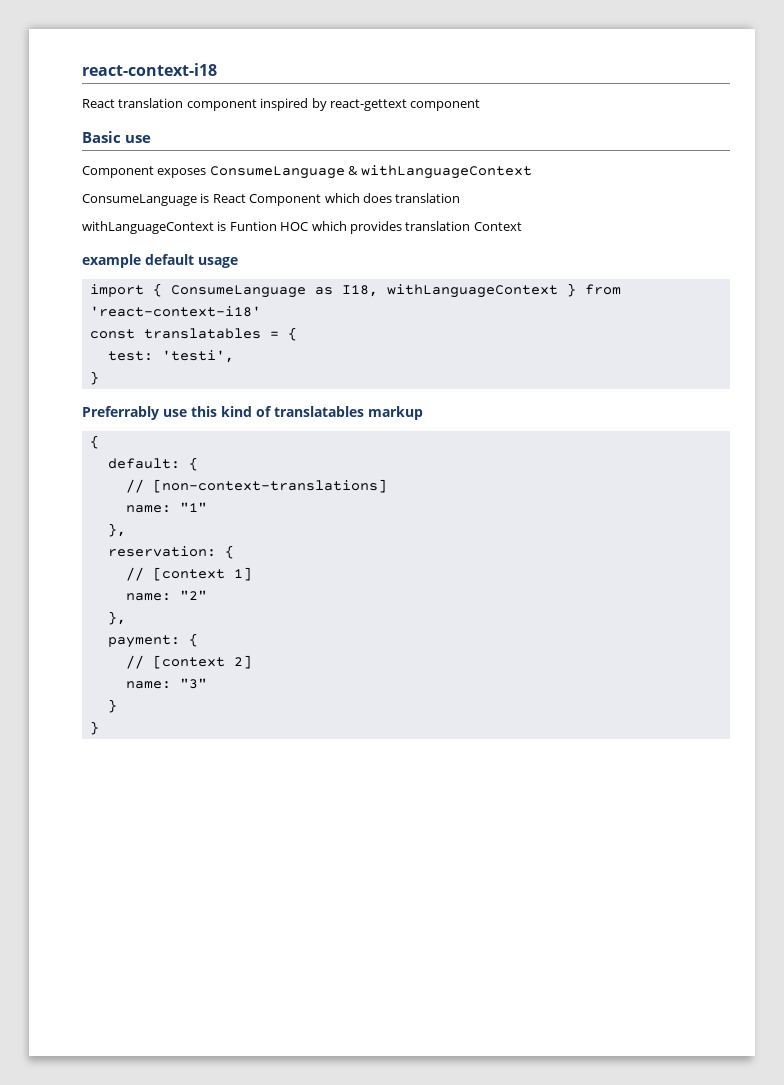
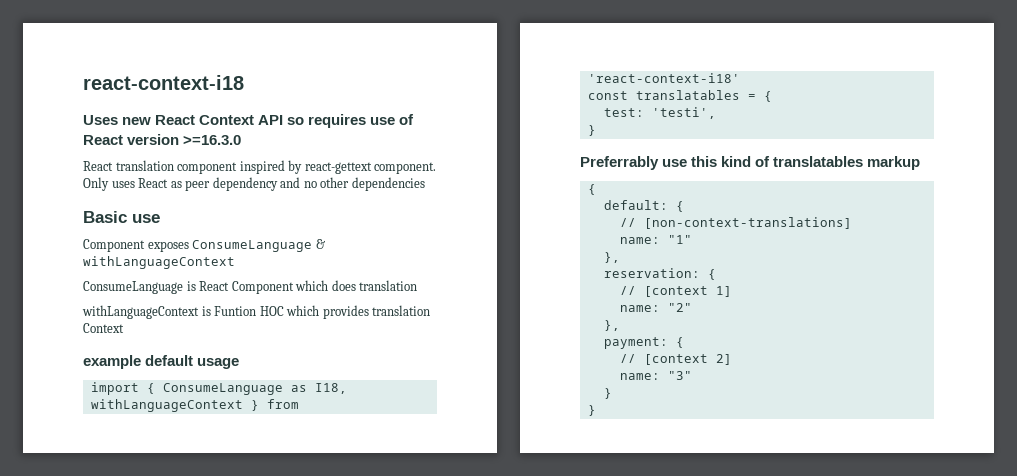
+ Uses new React Context API so requires use of React version >=16.3.0
- React translation component inspired by react-gettext component
+ React translation component inspired by react-gettext component. Only uses React as peer dependency and no other dependencies

